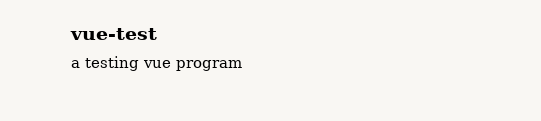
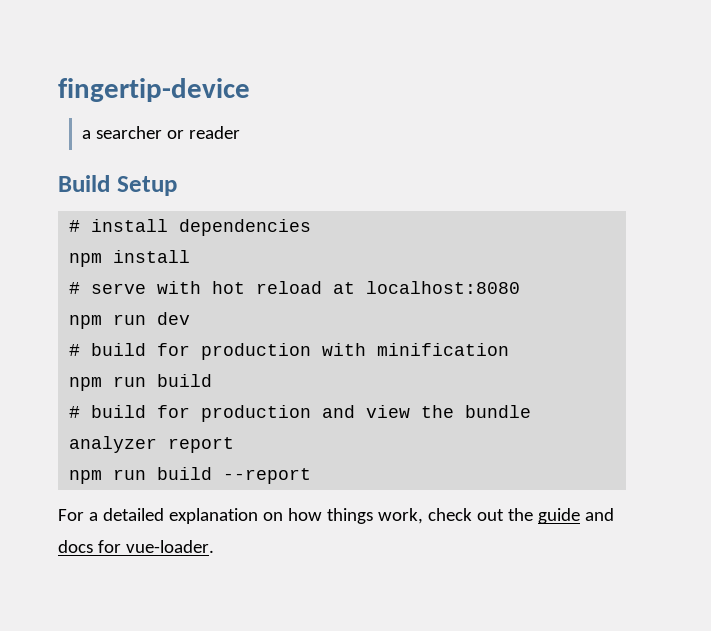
- vue-test
- a testing vue program
+ fingertip-device
+ a searcher or reader
+ Build Setup
+ # install dependencies
+ npm install
+ # serve with hot reload at localhost:8080
+ npm run dev
+ # build for production with minification
+ npm run build
+ # build for production and view the bundle analyzer report
+ npm run build --report
+ For a detailed explanation on how things work, check out the guide and docs for vue-loader.

